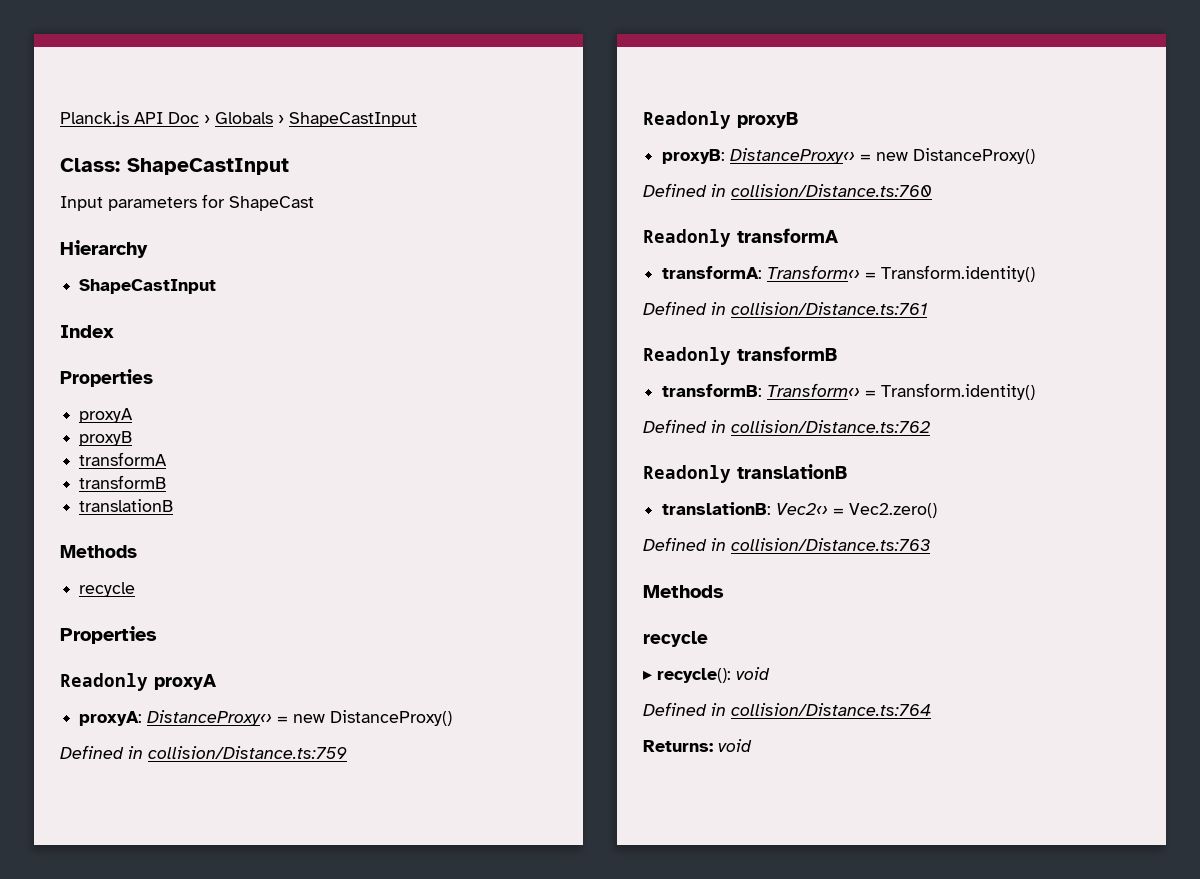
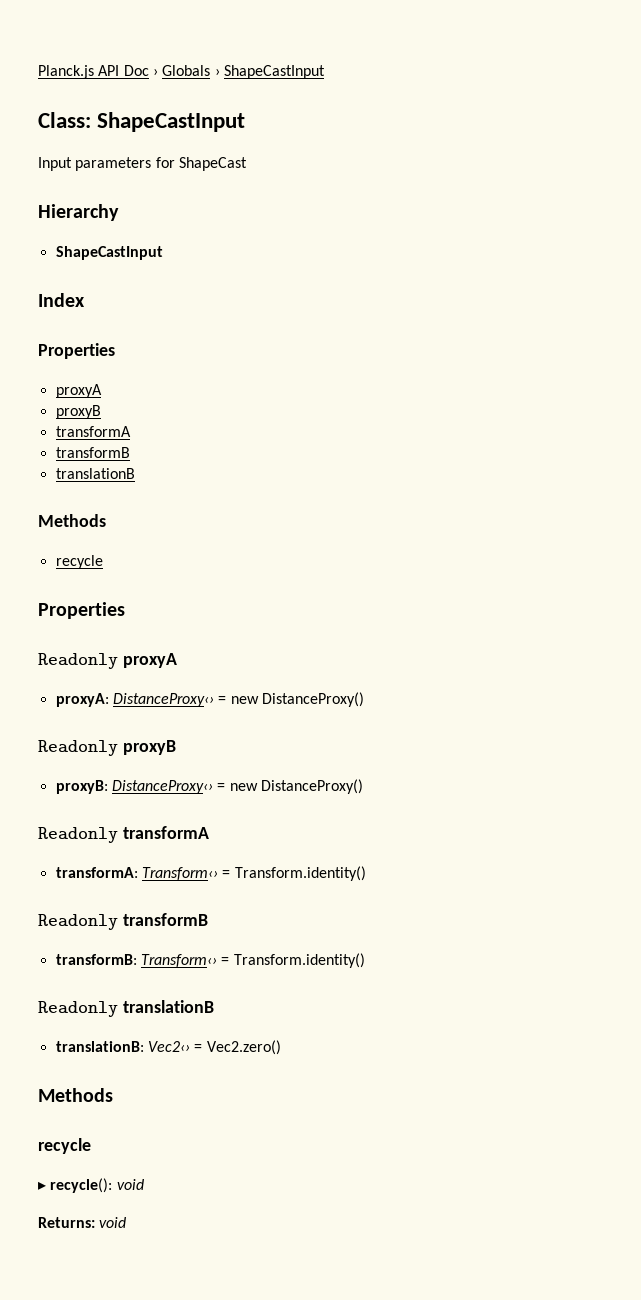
- Defined in collision/Distance.ts:759
- Defined in collision/Distance.ts:760
- Defined in collision/Distance.ts:761
- Defined in collision/Distance.ts:762
- Defined in collision/Distance.ts:763
- Defined in collision/Distance.ts:764

